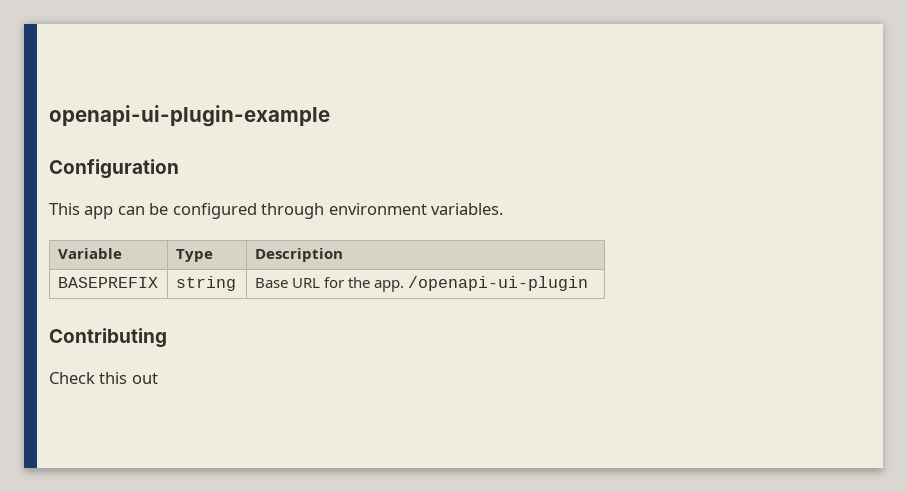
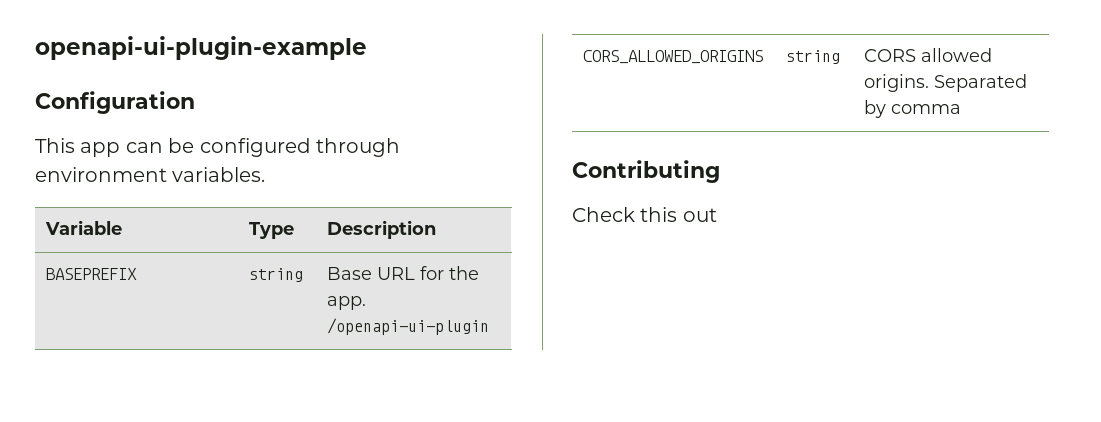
+ CORS_ALLOWED_ORIGINS | string | CORS allowed origins. Separated by comma

